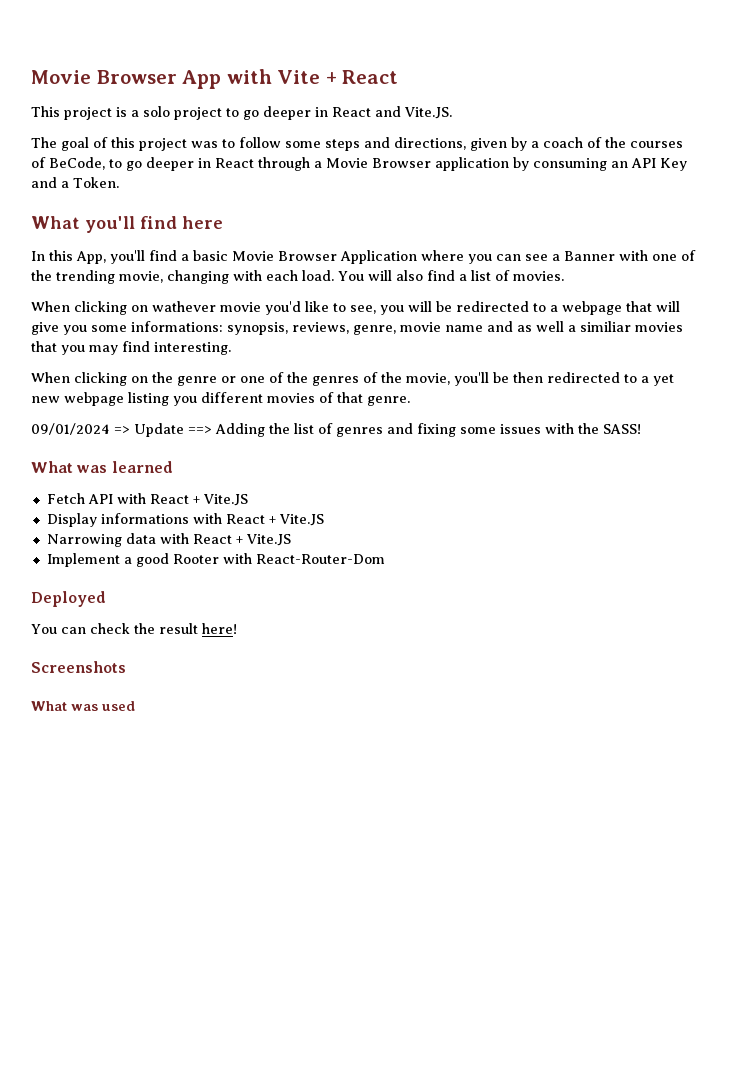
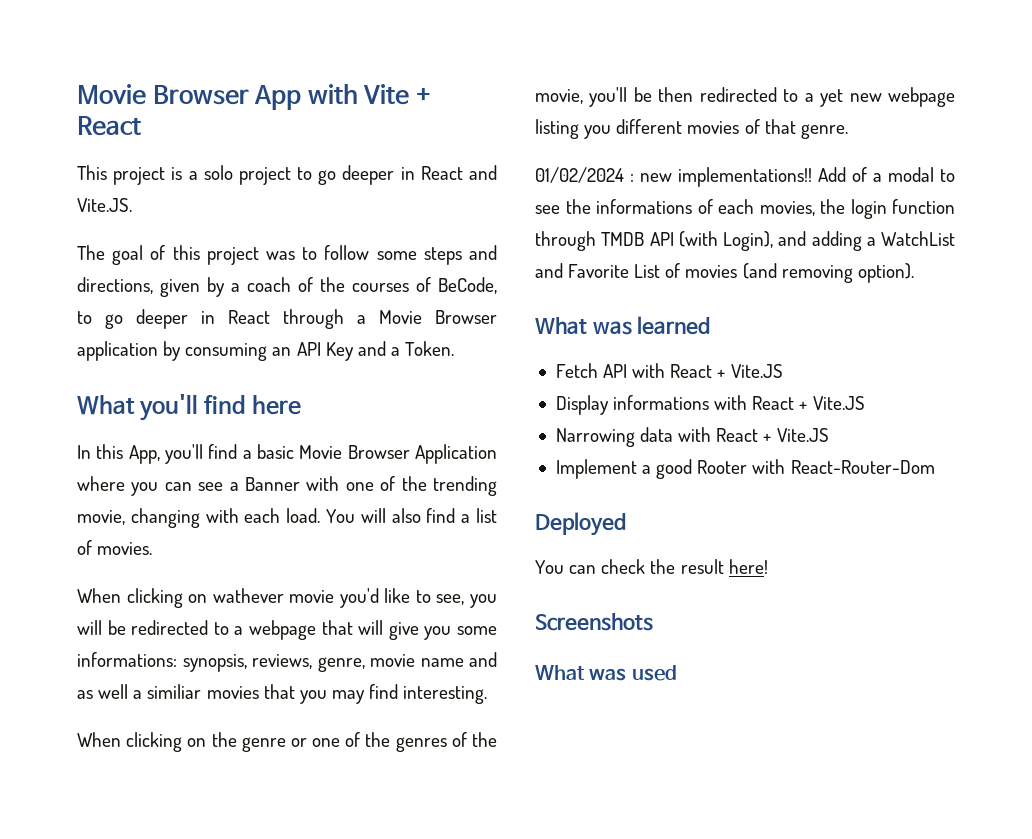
- 09/01/2024 => Update ==> Adding the list of genres and fixing some issues with the SASS!
+ 01/02/2024 : new implementations!! Add of a modal to see the informations of each movies, the login function through TMDB API (with Login), and adding a WatchList and Favorite List of movies (and removing option).

